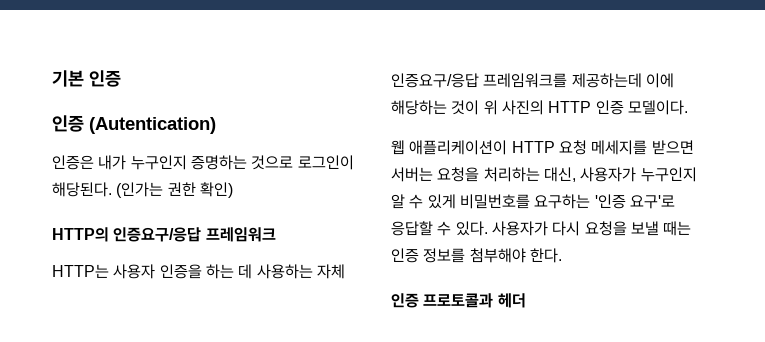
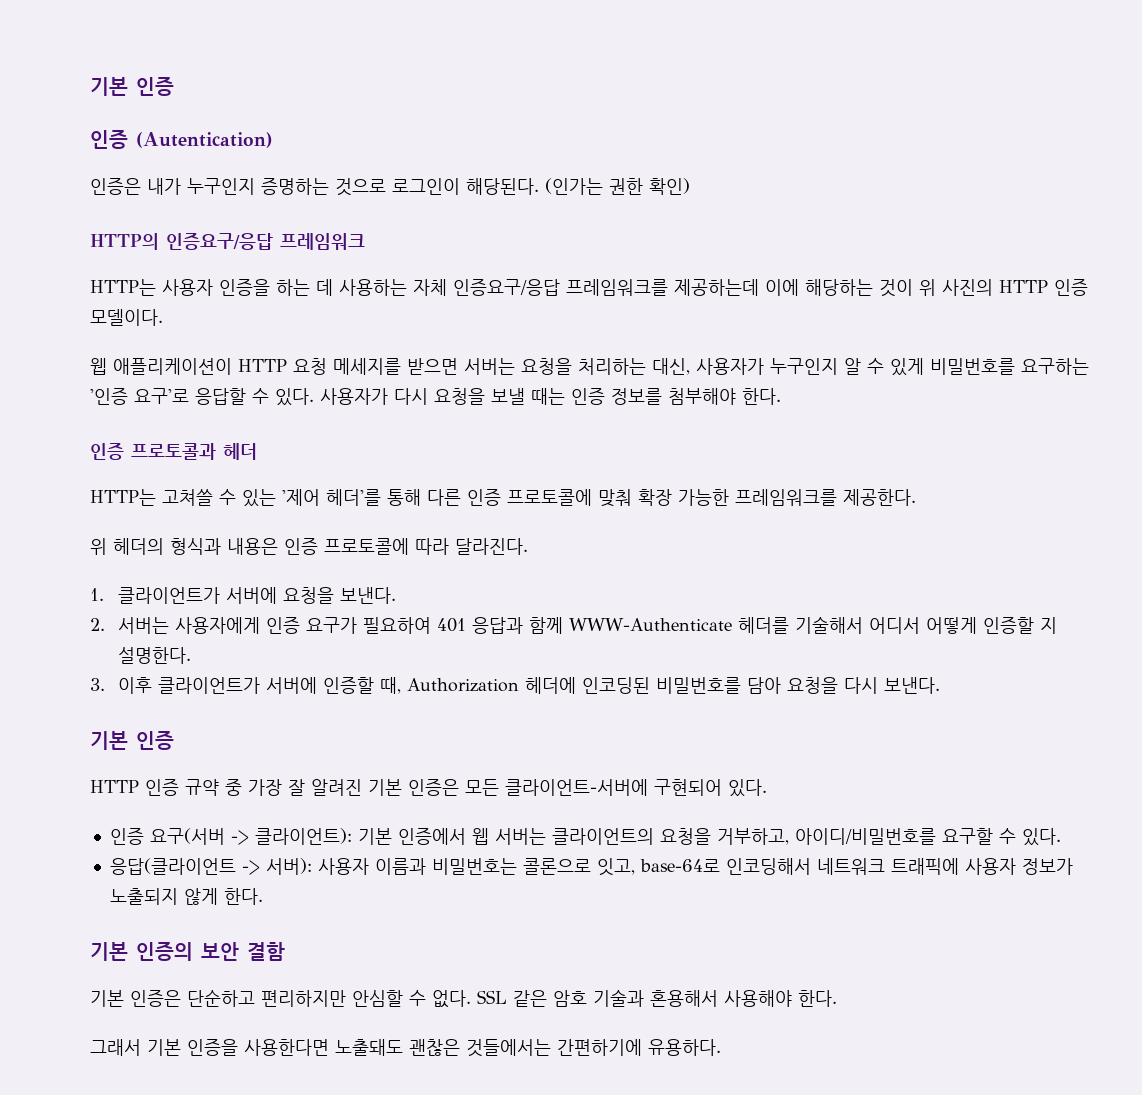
+ HTTP는 고쳐쓸 수 있는 '제어 헤더'를 통해 다른 인증 프로토콜에 맞춰 확장 가능한 프레임워크를 제공한다.
+ 위 헤더의 형식과 내용은 인증 프로토콜에 따라 달라진다.
+ 1. 클라이언트가 서버에 요청을 보낸다.
+ 2. 서버는 사용자에게 인증 요구가 필요하여 401 응답과 함께 WWW-Authenticate 헤더를 기술해서 어디서 어떻게 인증할 지 설명한다.
+ 3. 이후 클라이언트가 서버에 인증할 때, Authorization 헤더에 인코딩된 비밀번호를 담아 요청을 다시 보낸다.
+ 기본 인증
+ HTTP 인증 규약 중 가장 잘 알려진 기본 인증은 모든 클라이언트-서버에 구현되어 있다.
+ 인증 요구(서버 -> 클라이언트): 기본 인증에서 웹 서버는 클라이언트의 요청을 거부하고, 아이디/비밀번호를 요구할 수 있다.
+ 응답(클라이언트 -> 서버): 사용자 이름과 비밀번호는 콜론으로 잇고, base-64로 인코딩해서 네트워크 트래픽에 사용자 정보가 노출되지 않게 한다.
+ 기본 인증의 보안 결함
+ 기본 인증은 단순하고 편리하지만 안심할 수 없다. SSL 같은 암호 기술과 혼용해서 사용해야 한다.
+ 그래서 기본 인증을 사용한다면 노출돼도 괜찮은 것들에서는 간편하기에 유용하다.

